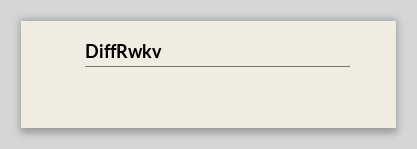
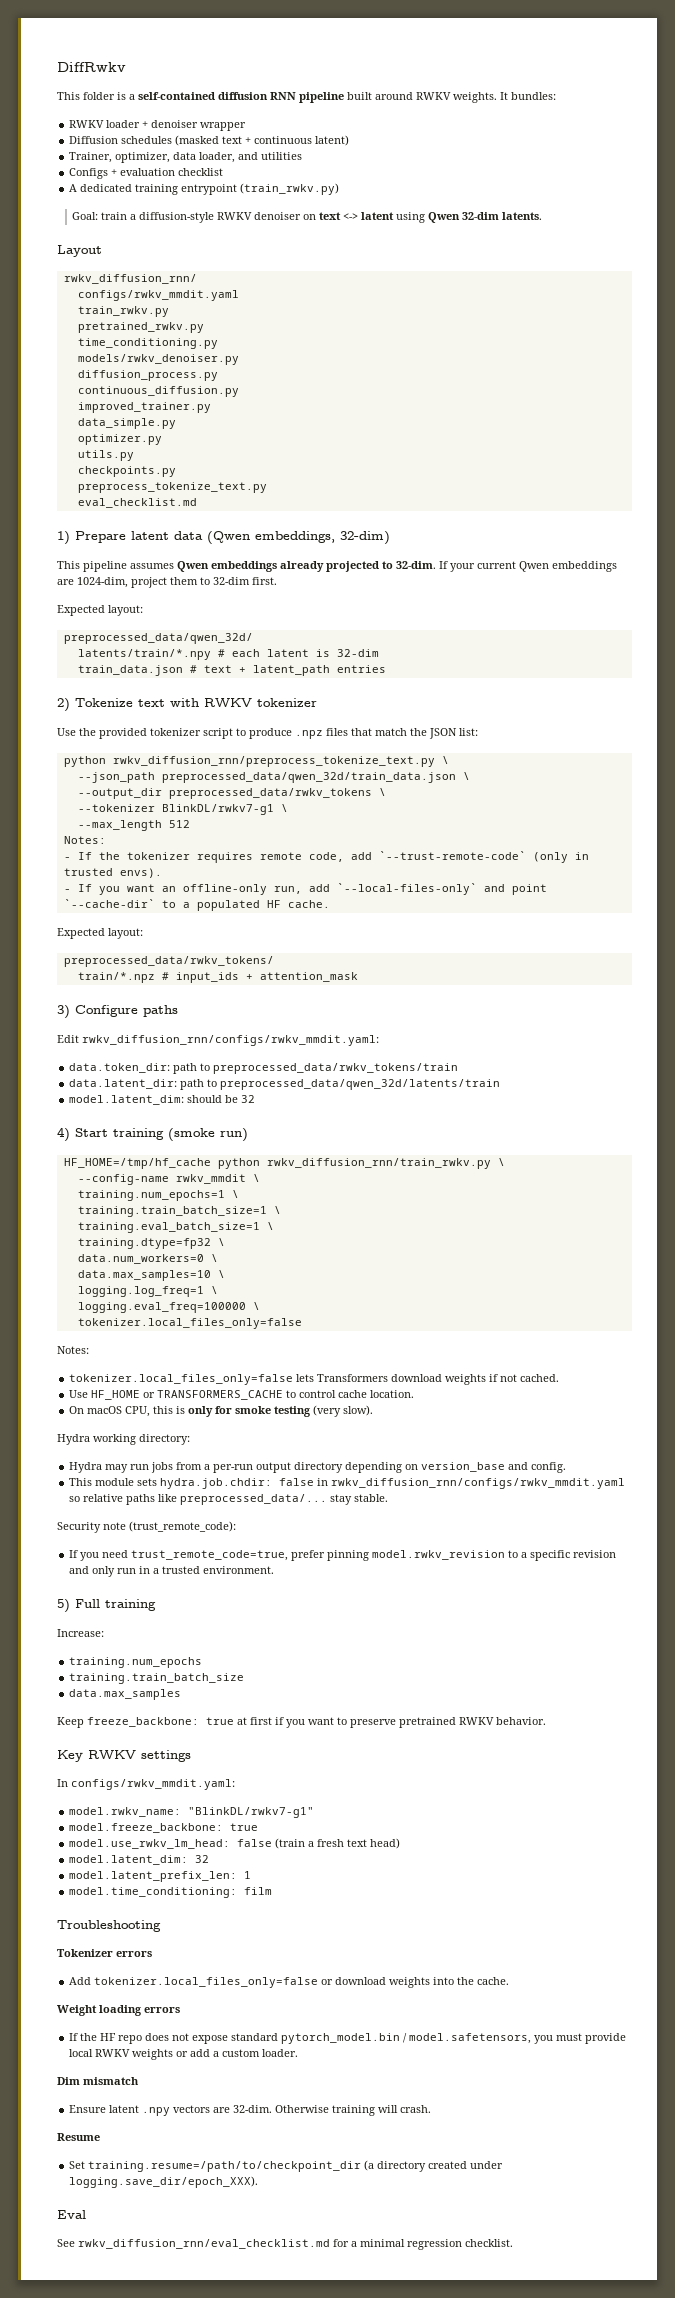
+ This folder is a self-contained diffusion RNN pipeline built around RWKV weights. It bundles:
+ RWKV loader + denoiser wrapper
+ Diffusion schedules (masked text + continuous latent)
+ Trainer, optimizer, data loader, and utilities
+ Configs + evaluation checklist
+ A dedicated training entrypoint (train_rwkv.py)
+ Goal: train a diffusion-style RWKV denoiser on text <-> latent using Qwen 32-dim latents.
+ Layout
+ rwkv_diffusion_rnn/
+ configs/rwkv_mmdit.yaml
+ train_rwkv.py
+ pretrained_rwkv.py
+ time_conditioning.py
+ models/rwkv_denoiser.py
+ diffusion_process.py
+ continuous_diffusion.py
+ improved_trainer.py
+ data_simple.py
+ optimizer.py
+ utils.py
+ checkpoints.py
+ preprocess_tokenize_text.py
+ eval_checklist.md
+ 1) Prepare latent data (Qwen embeddings, 32-dim)
+ This pipeline assumes Qwen embeddings already projected to 32-dim. If your current Qwen embeddings are 1024-dim, project them to 32-dim first.
+ Expected layout:
+ preprocessed_data/qwen_32d/
+ latents/train/*.npy # each latent is 32-dim
+ train_data.json # text + latent_path entries
+ 2) Tokenize text with RWKV tokenizer
+ Use the provided tokenizer script to produce .npz files that match the JSON list:
+ python rwkv_diffusion_rnn/preprocess_tokenize_text.py \
+ --json_path preprocessed_data/qwen_32d/train_data.json \
+ --output_dir preprocessed_data/rwkv_tokens \
+ --tokenizer BlinkDL/rwkv7-g1 \
+ --max_length 512
+ Notes:
+ - If the tokenizer requires remote code, add `--trust-remote-code` (only in trusted envs).
+ - If you want an offline-only run, add `--local-files-only` and point `--cache-dir` to a populated HF cache.
+ Expected layout:
+ preprocessed_data/rwkv_tokens/
+ train/*.npz # input_ids + attention_mask
+ 3) Configure paths
+ Edit rwkv_diffusion_rnn/configs/rwkv_mmdit.yaml:
+ data.token_dir: path to preprocessed_data/rwkv_tokens/train
+ data.latent_dir: path to preprocessed_data/qwen_32d/latents/train
+ model.latent_dim: should be 32
+ 4) Start training (smoke run)
+ HF_HOME=/tmp/hf_cache python rwkv_diffusion_rnn/train_rwkv.py \
+ --config-name rwkv_mmdit \
+ training.num_epochs=1 \
+ training.train_batch_size=1 \
+ training.eval_batch_size=1 \
+ training.dtype=fp32 \
+ data.num_workers=0 \
+ data.max_samples=10 \
+ logging.log_freq=1 \
+ logging.eval_freq=100000 \
+ tokenizer.local_files_only=false
+ Notes:
+ tokenizer.local_files_only=false lets Transformers download weights if not cached.
+ Use HF_HOME or TRANSFORMERS_CACHE to control cache location.
+ On macOS CPU, this is only for smoke testing (very slow).
+ Hydra working directory:
+ Hydra may run jobs from a per-run output directory depending on version_base and config.
+ This module sets hydra.job.chdir: false in rwkv_diffusion_rnn/configs/rwkv_mmdit.yaml so relative paths like preprocessed_data/... stay stable.
+ Security note (trust_remote_code):
+ If you need trust_remote_code=true, prefer pinning model.rwkv_revision to a specific revision and only run in a trusted environment.
+ 5) Full training
+ Increase:
+ training.num_epochs
+ training.train_batch_size
+ data.max_samples
+ Keep freeze_backbone: true at first if you want to preserve pretrained RWKV behavior.
+ Key RWKV settings
+ In configs/rwkv_mmdit.yaml:
+ model.rwkv_name: "BlinkDL/rwkv7-g1"
+ model.freeze_backbone: true
+ model.use_rwkv_lm_head: false (train a fresh text head)
+ model.latent_dim: 32
+ model.latent_prefix_len: 1
+ model.time_conditioning: film
+ Troubleshooting
+ Tokenizer errors
+ Add tokenizer.local_files_only=false or download weights into the cache.
+ Weight loading errors
+ If the HF repo does not expose standard pytorch_model.bin / model.safetensors, you must provide local RWKV weights or add a custom loader.
+ Dim mismatch
+ Ensure latent .npy vectors are 32-dim. Otherwise training will crash.
+ Resume
+ Set training.resume=/path/to/checkpoint_dir (a directory created under logging.save_dir/epoch_XXX).
+ Eval
+ See rwkv_diffusion_rnn/eval_checklist.md for a minimal regression checklist.

